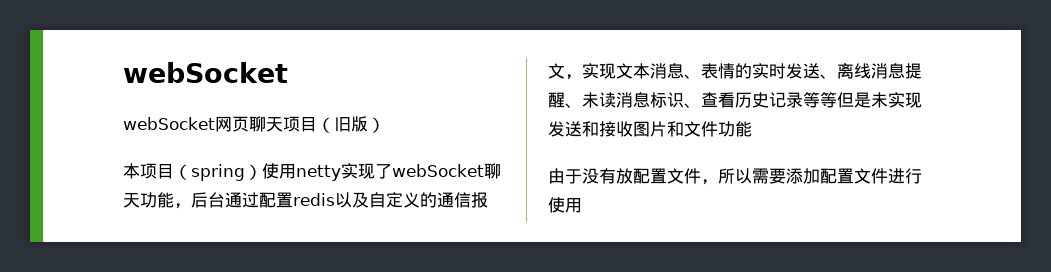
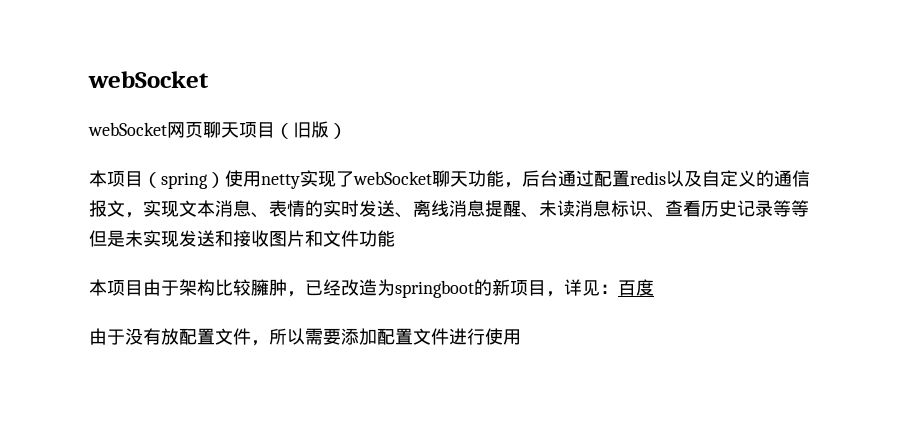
+ 本项目由于架构比较臃肿，已经改造为springboot的新项目，详见：百度

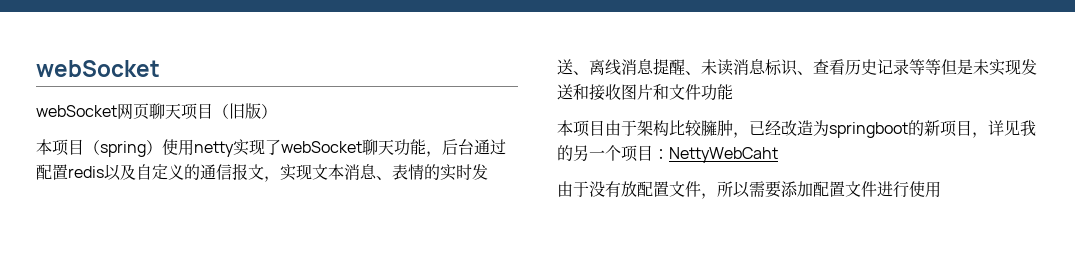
- 本项目由于架构比较臃肿，已经改造为springboot的新项目，详见：百度
+ 本项目由于架构比较臃肿，已经改造为springboot的新项目，详见我的另一个项目：NettyWebCaht

